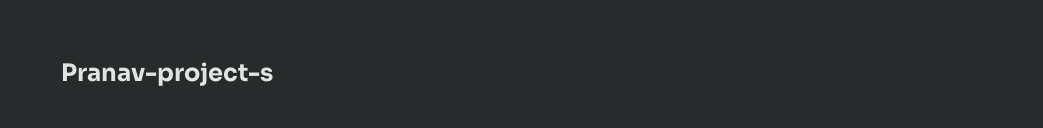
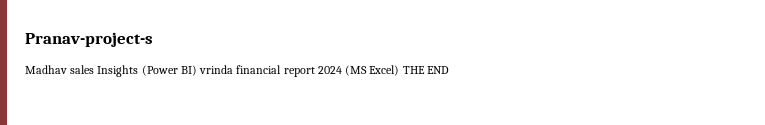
+ Madhav sales Insights (Power BI) vrinda financial report 2024 (MS Excel) THE END

